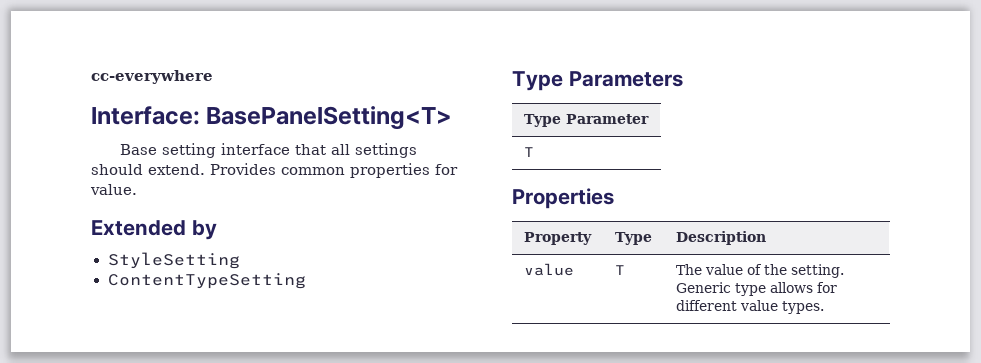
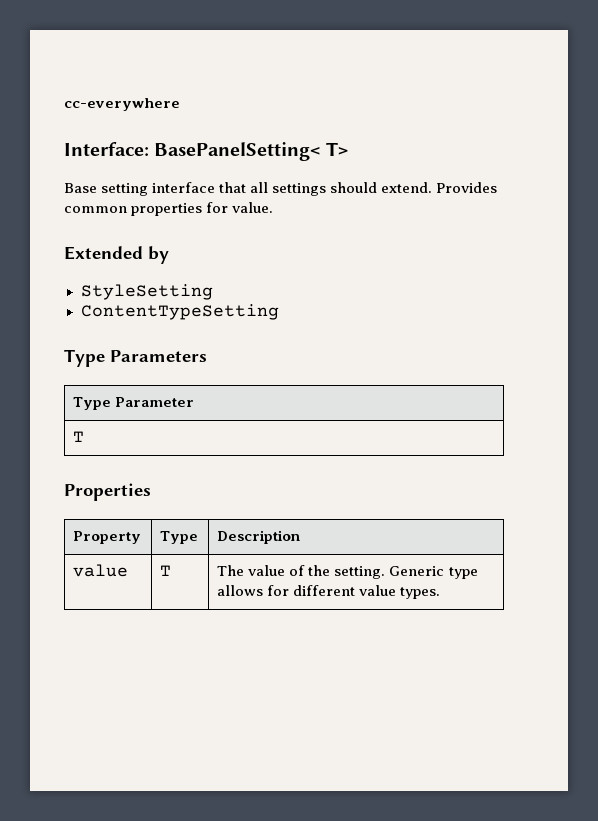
- Interface: BasePanelSetting<T>
+ Interface: BasePanelSetting< T>

